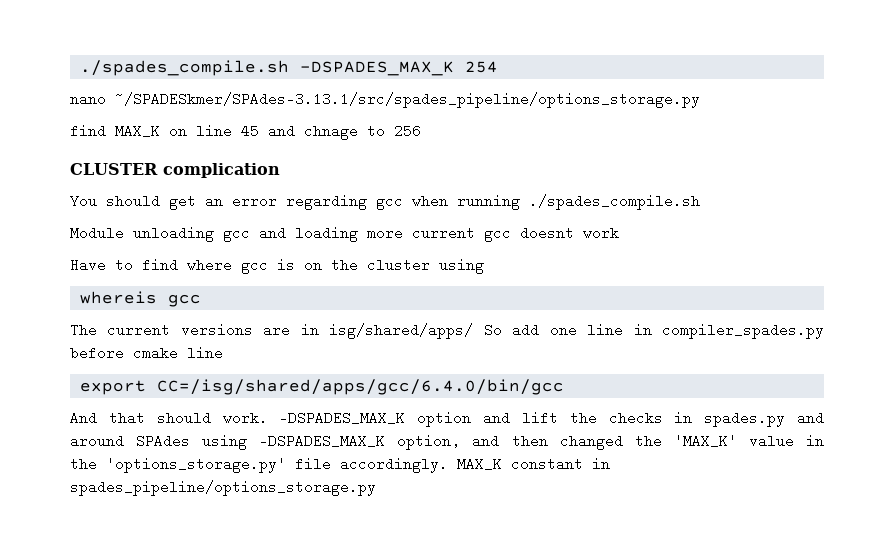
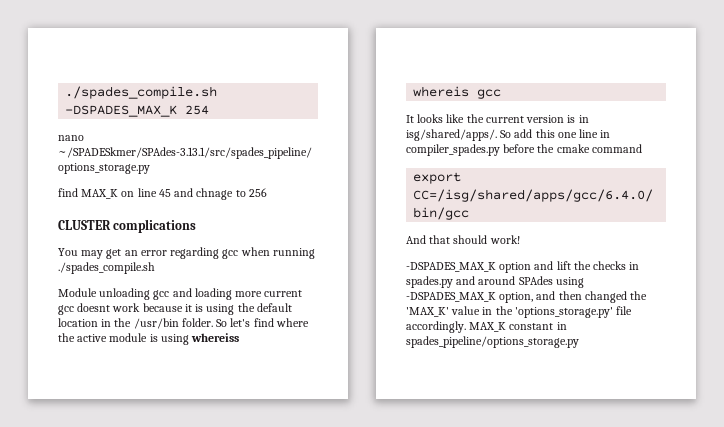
- CLUSTER complication
+ CLUSTER complications
- You should get an error regarding gcc when running ./spades_compile.sh
+ You may get an error regarding gcc when running ./spades_compile.sh
- Module unloading gcc and loading more current gcc doesnt work
- Have to find where gcc is on the cluster using
+ Module unloading gcc and loading more current gcc doesnt work because it is using the default location in the /usr/bin folder. So let's find where the active module is using whereiss
- The current versions are in isg/shared/apps/ So add one line in compiler_spades.py before cmake line
+ It looks like the current version is in isg/shared/apps/. So add this one line in compiler_spades.py before the cmake command
- And that should work. -DSPADES_MAX_K option and lift the checks in spades.py and around SPAdes using -DSPADES_MAX_K option, and then changed the 'MAX_K' value in the 'options_storage.py' file accordingly.
+ And that should work!
+ -DSPADES_MAX_K option and lift the checks in spades.py and around SPAdes using -DSPADES_MAX_K option, and then changed the 'MAX_K' value in the 'options_storage.py' file accordingly.

